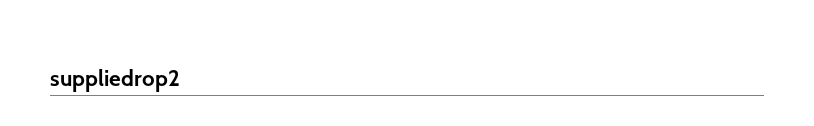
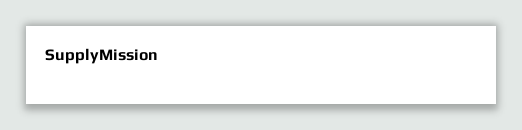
- suppliedrop2
+ SupplyMission

